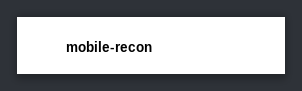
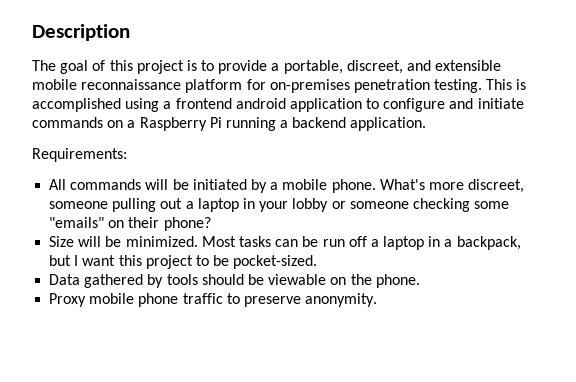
- mobile-recon
+ Description
+ The goal of this project is to provide a portable, discreet, and extensible mobile reconnaissance platform for on-premises penetration testing. This is accomplished using a frontend android application to configure and initiate commands on a Raspberry Pi running a backend application.
+ Requirements:
+ All commands will be initiated by a mobile phone. What's more discreet, someone pulling out a laptop in your lobby or someone checking some "emails" on their phone?
+ Size will be minimized. Most tasks can be run off a laptop in a backpack, but I want this project to be pocket-sized.
+ Data gathered by tools should be viewable on the phone.
+ Proxy mobile phone traffic to preserve anonymity.

